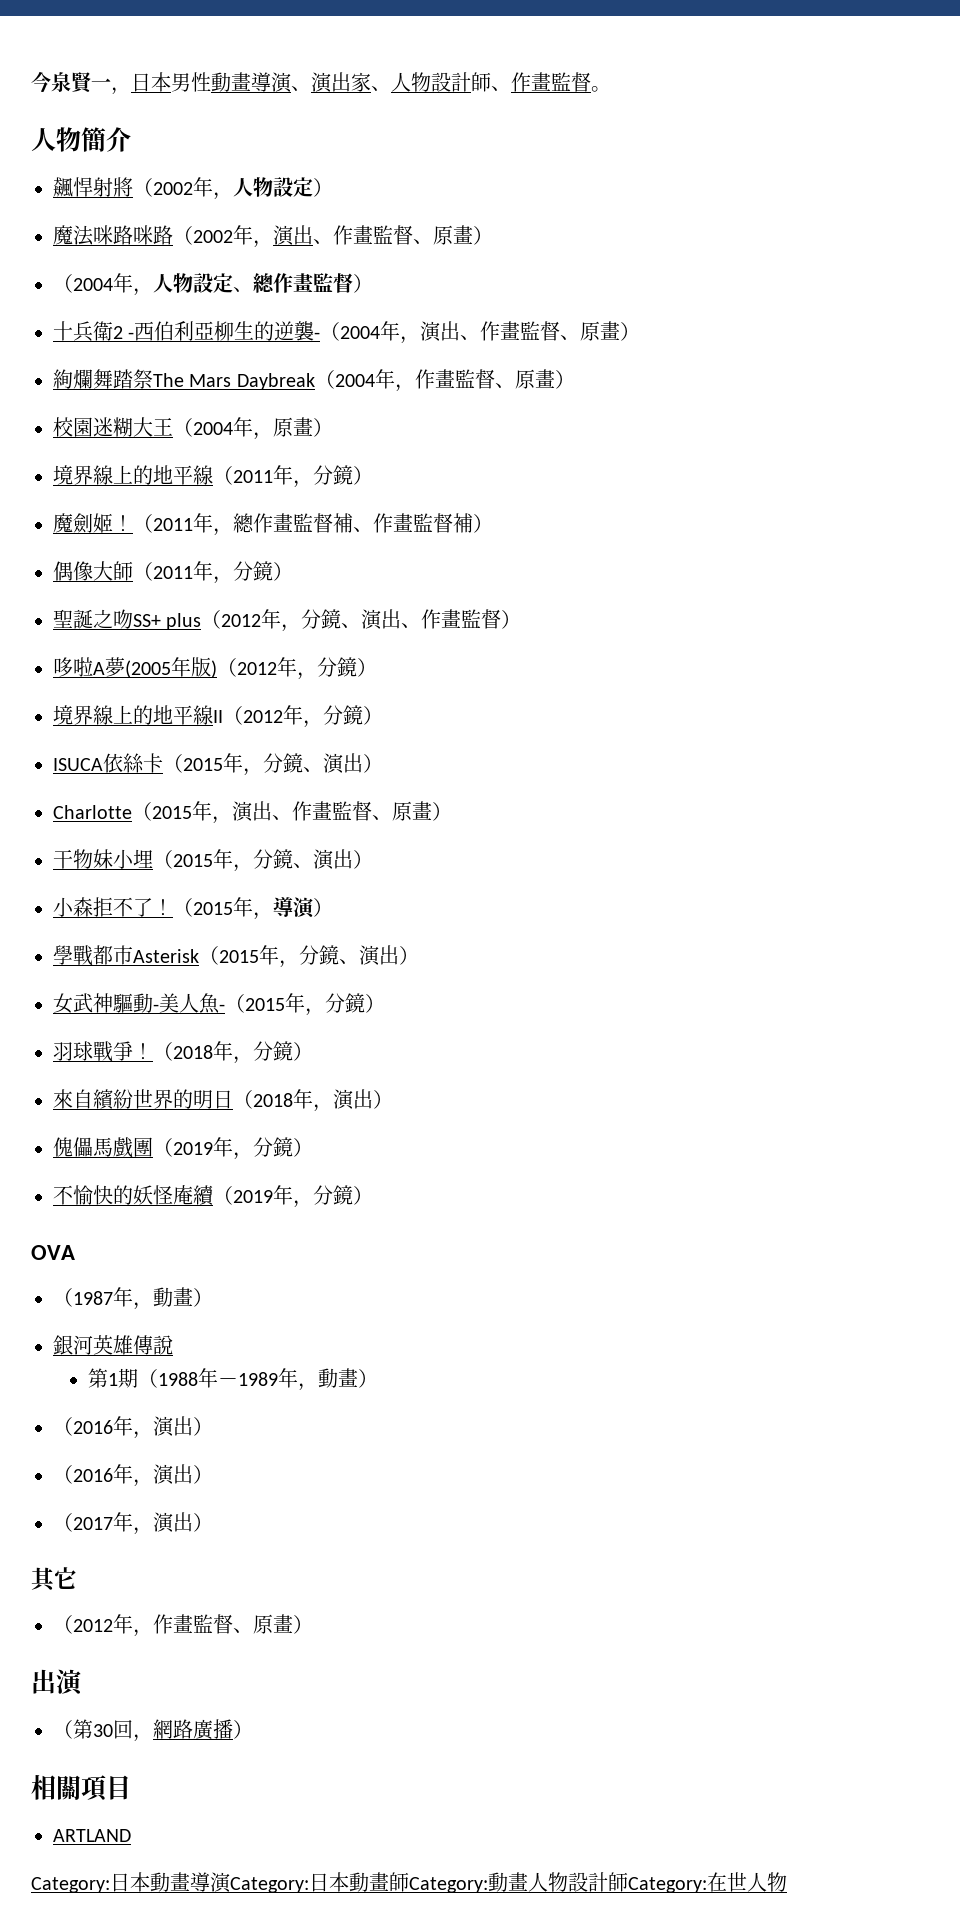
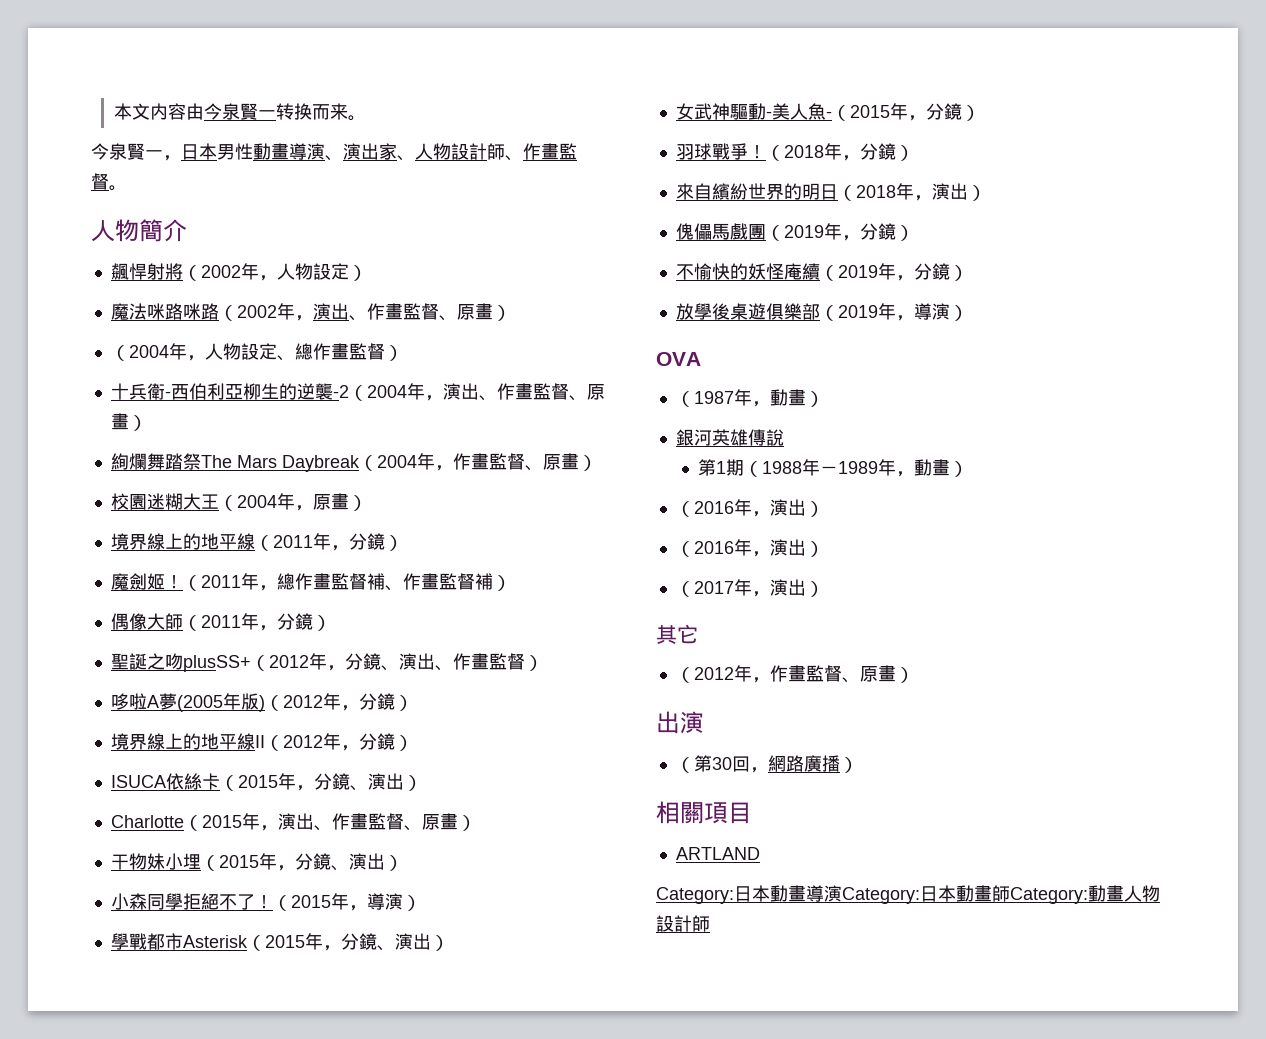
+ 本文内容由今泉賢一转换而来。
- 十兵衛2 -西伯利亞柳生的逆襲-（2004年，演出、作畫監督、原畫）
+ 十兵衛-西伯利亞柳生的逆襲-2（2004年，演出、作畫監督、原畫）
- 聖誕之吻SS+ plus（2012年，分鏡、演出、作畫監督）
+ 聖誕之吻plusSS+（2012年，分鏡、演出、作畫監督）
- 小森拒不了！
+ 小森同學拒絕不了！
+ 放學後桌遊俱樂部（2019年，導演）
- Category:日本動畫導演Category:日本動畫師Category:動畫人物設計師Category:在世人物
+ Category:日本動畫導演Category:日本動畫師Category:動畫人物設計師

